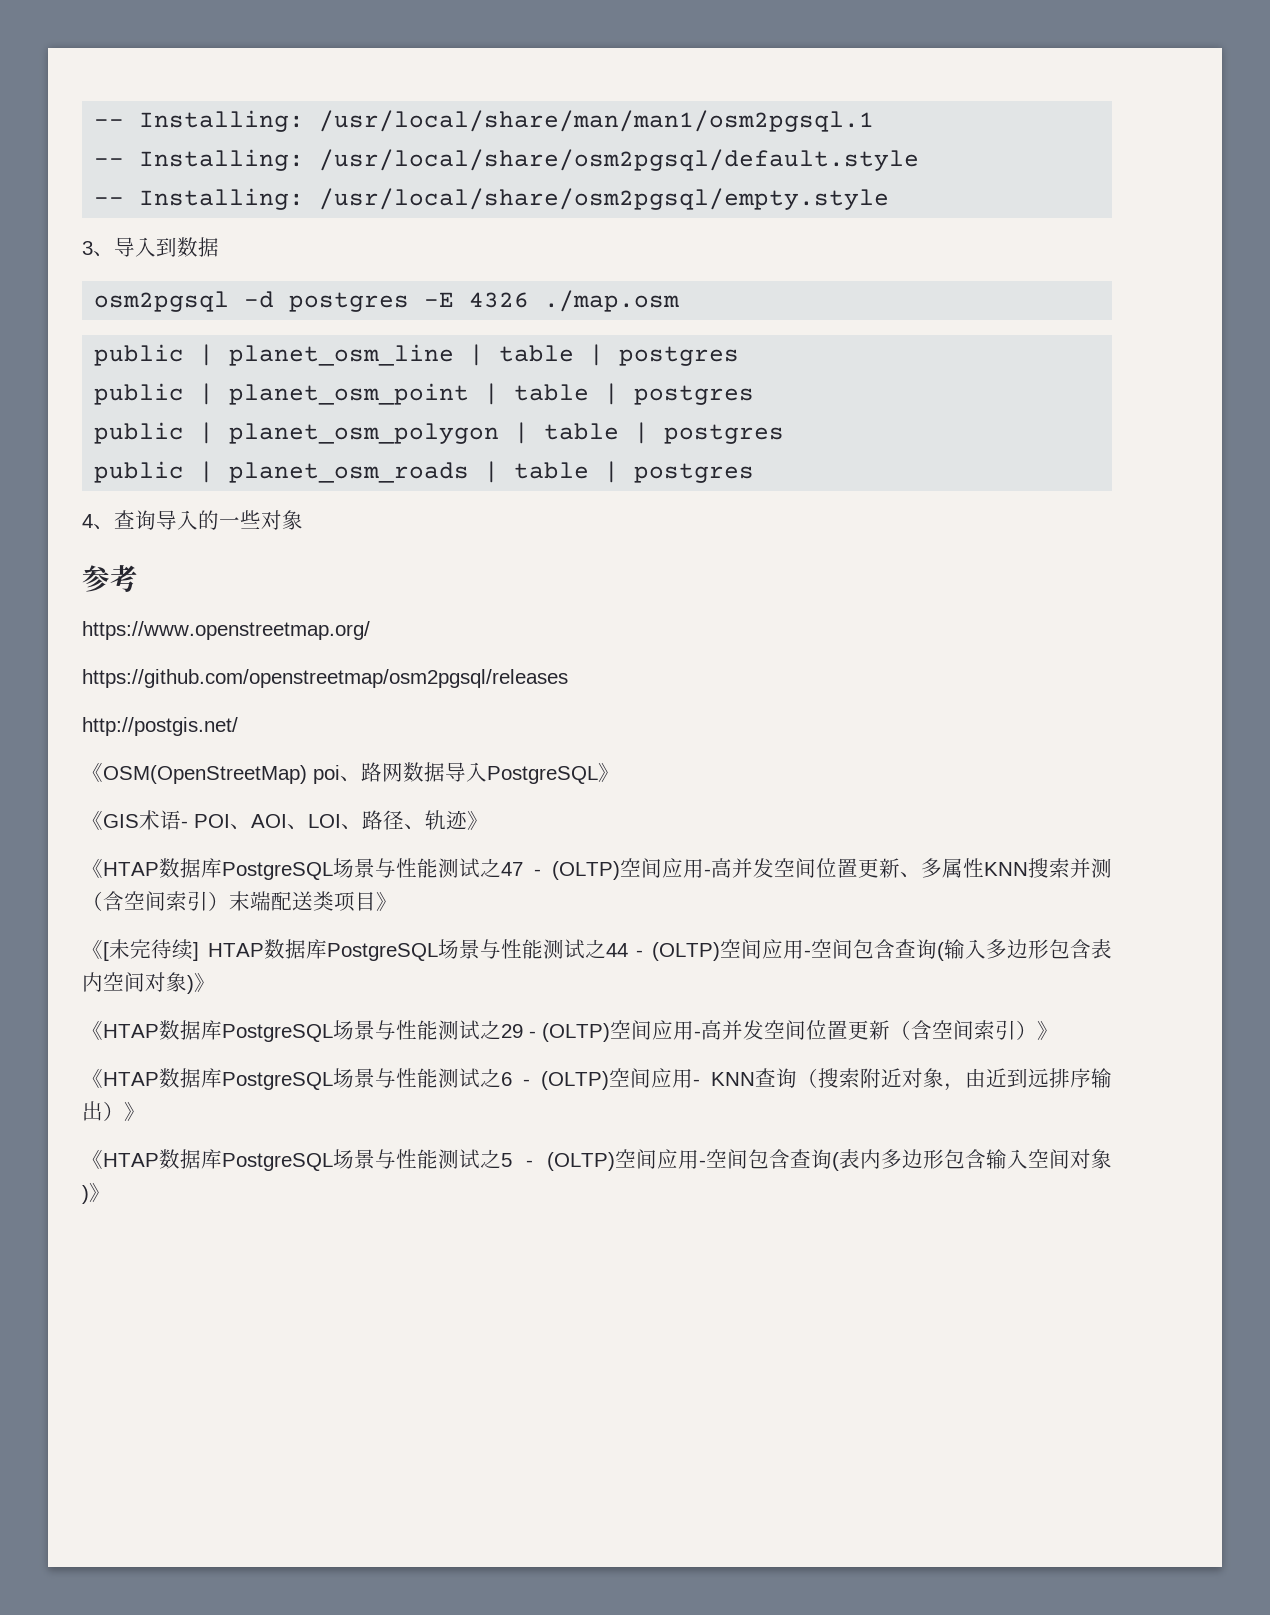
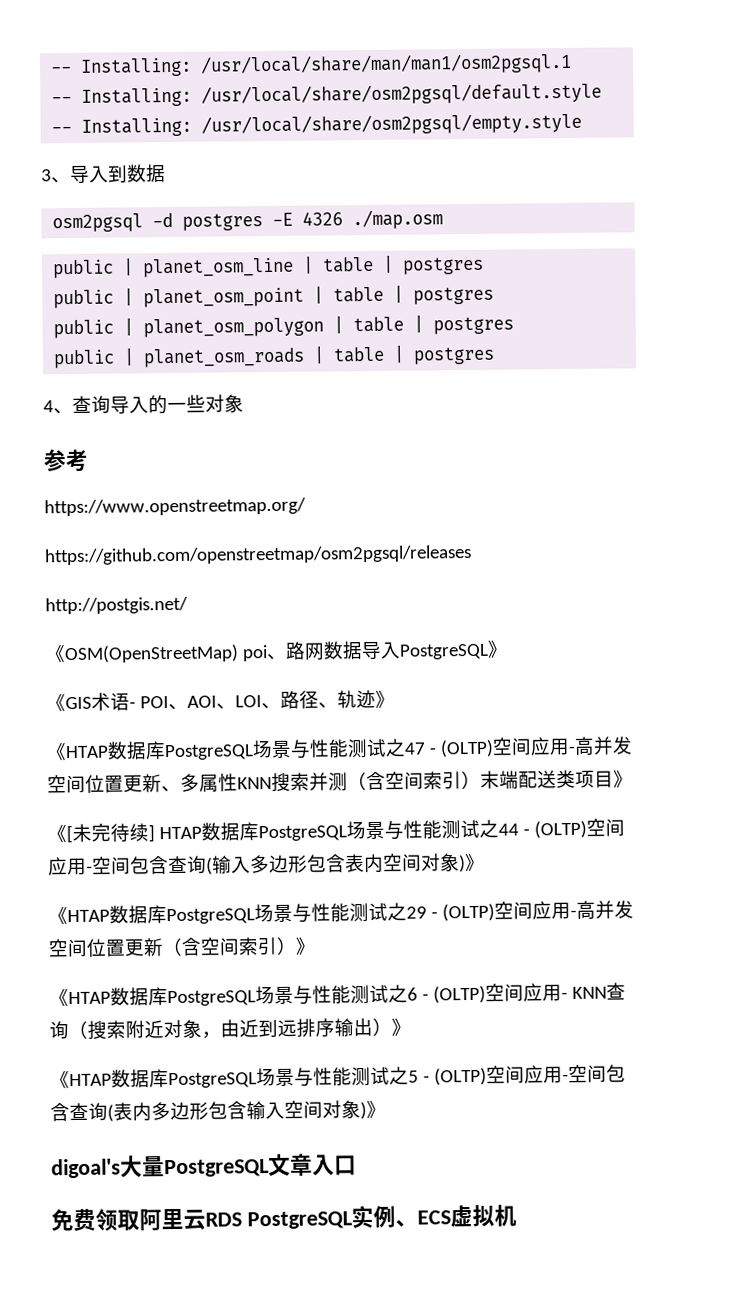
+ digoal's大量PostgreSQL文章入口
+ 免费领取阿里云RDS PostgreSQL实例、ECS虚拟机

